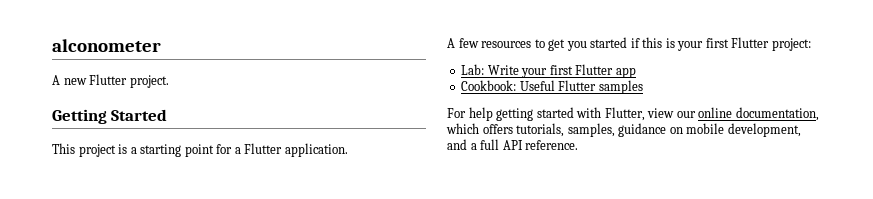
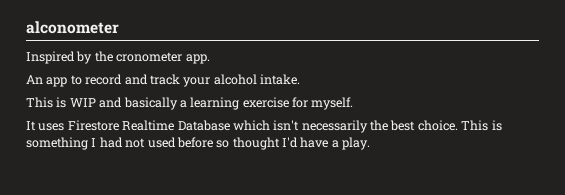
- A new Flutter project.
- Getting Started
- This project is a starting point for a Flutter application.
- A few resources to get you started if this is your first Flutter project:
- Lab: Write your first Flutter app
- Cookbook: Useful Flutter samples
- For help getting started with Flutter, view our online documentation, which offers tutorials, samples, guidance on mobile development, and a full API reference.
+ Inspired by the cronometer app.
+ An app to record and track your alcohol intake.
+ This is WIP and basically a learning exercise for myself.
+ It uses Firestore Realtime Database which isn't necessarily the best choice. This is something I had not used before so thought I'd have a play.

